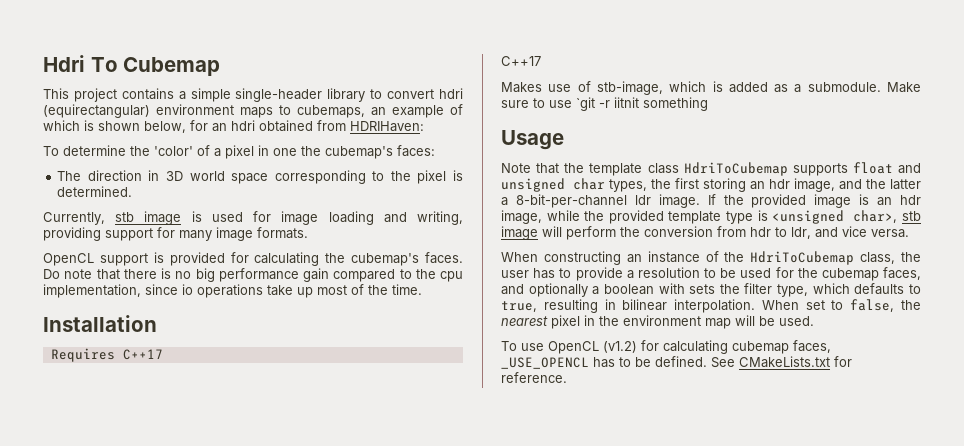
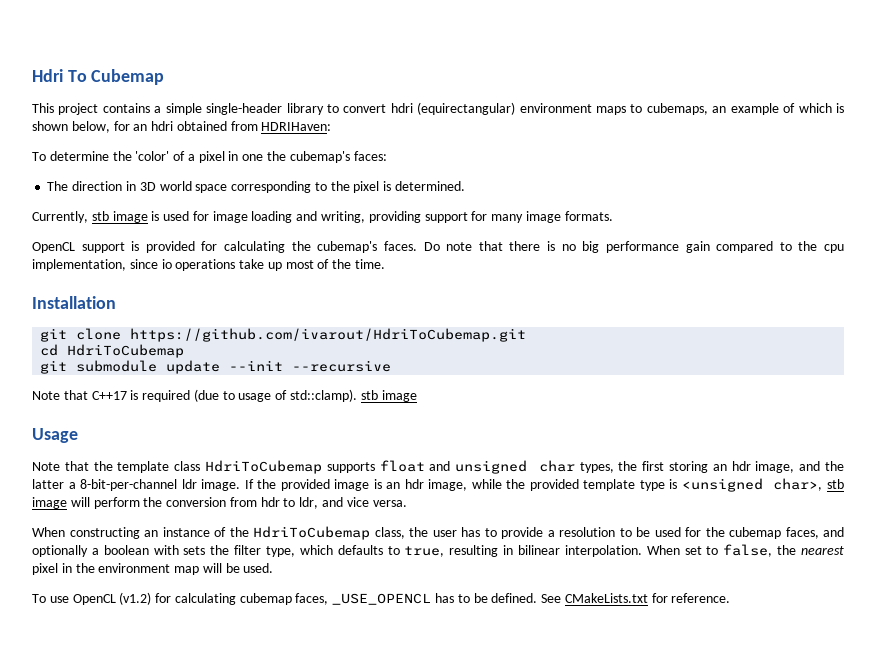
- Requires C++17
- C++17
- Makes use of stb-image, which is added as a submodule. Make sure to use `git -r iitnit something
+ git clone https://github.com/ivarout/HdriToCubemap.git
+ cd HdriToCubemap
+ git submodule update --init --recursive
+ Note that C++17 is required (due to usage of std::clamp). stb image

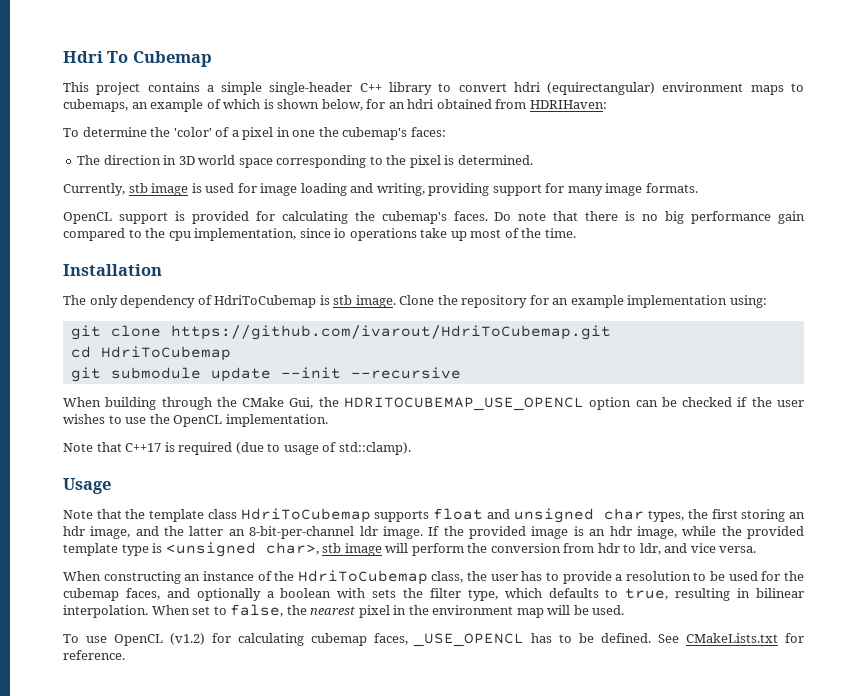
- This project contains a simple single-header library to convert hdri (equirectangular) environment maps to cubemaps, an example of which is shown below, for an hdri obtained from HDRIHaven:
+ This project contains a simple single-header C++ library to convert hdri (equirectangular) environment maps to cubemaps, an example of which is shown below, for an hdri obtained from HDRIHaven:
+ The only dependency of HdriToCubemap is stb image. Clone the repository for an example implementation using:
+ When building through the CMake Gui, the HDRITOCUBEMAP_USE_OPENCL option can be checked if the user wishes to use the OpenCL implementation.
- Note that C++17 is required (due to usage of std::clamp). stb image
+ Note that C++17 is required (due to usage of std::clamp).
- Note that the template class HdriToCubemap supports float and unsigned char types, the first storing an hdr image, and the latter a 8-bit-per-channel ldr image.
+ Note that the template class HdriToCubemap supports float and unsigned char types, the first storing an hdr image, and the latter an 8-bit-per-channel ldr image.

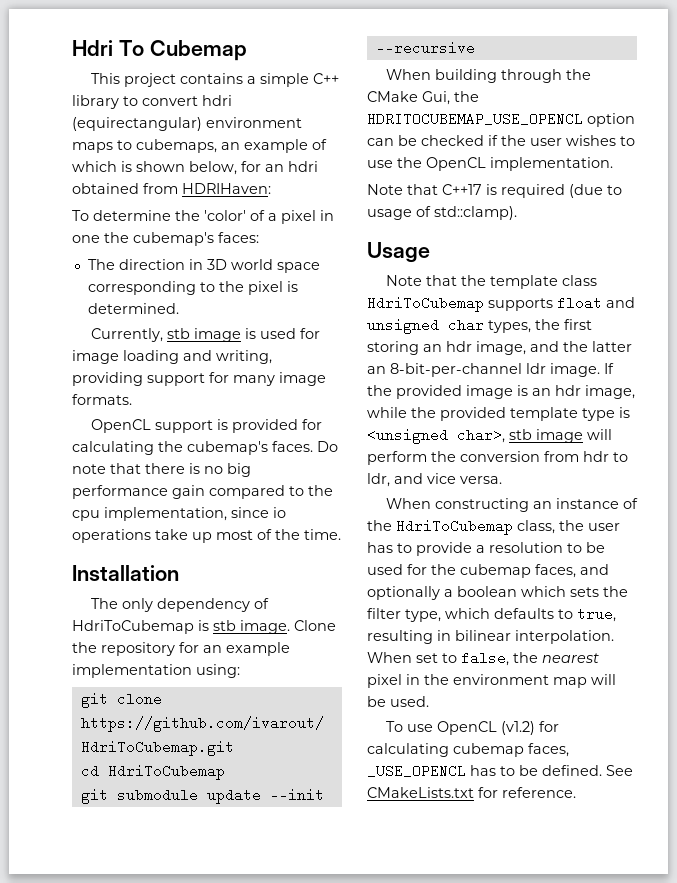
- This project contains a simple single-header C++ library to convert hdri (equirectangular) environment maps to cubemaps, an example of which is shown below, for an hdri obtained from HDRIHaven:
+ This project contains a simple C++ library to convert hdri (equirectangular) environment maps to cubemaps, an example of which is shown below, for an hdri obtained from HDRIHaven:
- When constructing an instance of the HdriToCubemap class, the user has to provide a resolution to be used for the cubemap faces, and optionally a boolean with sets the filter type, which defaults to true, resulting in bilinear interpolation.
+ When constructing an instance of the HdriToCubemap class, the user has to provide a resolution to be used for the cubemap faces, and optionally a boolean which sets the filter type, which defaults to true, resulting in bilinear interpolation.

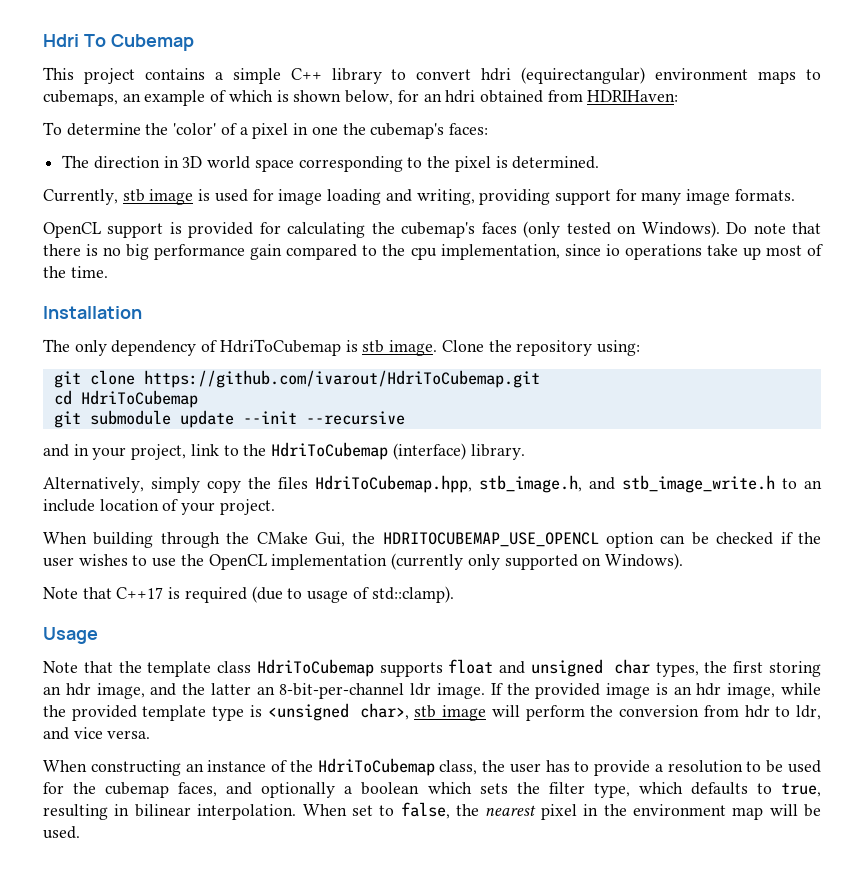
- OpenCL support is provided for calculating the cubemap's faces.
+ OpenCL support is provided for calculating the cubemap's faces (only tested on Windows).
- Clone the repository for an example implementation using:
+ Clone the repository using:
+ and in your project, link to the HdriToCubemap (interface) library.
+ Alternatively, simply copy the files HdriToCubemap.hpp, stb_image.h, and stb_image_write.h to an include location of your project.
- When building through the CMake Gui, the HDRITOCUBEMAP_USE_OPENCL option can be checked if the user wishes to use the OpenCL implementation.
+ When building through the CMake Gui, the HDRITOCUBEMAP_USE_OPENCL option can be checked if the user wishes to use the OpenCL implementation (currently only supported on Windows).
- To use OpenCL (v1.2) for calculating cubemap faces, _USE_OPENCL has to be defined. See CMakeLists.txt for reference.

